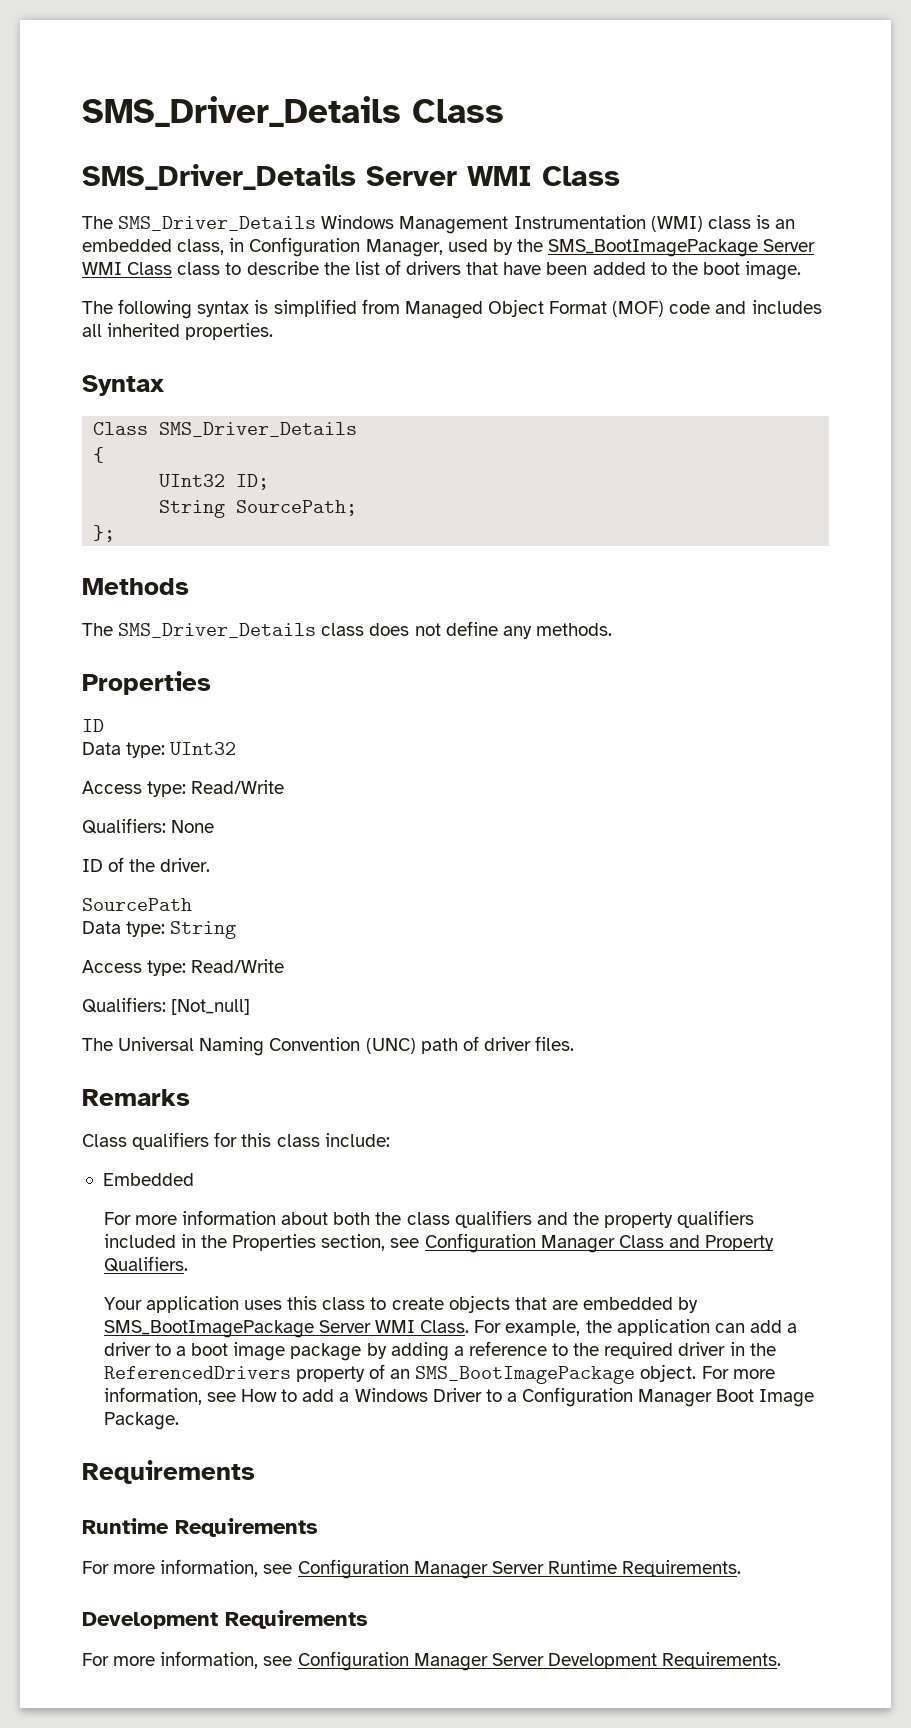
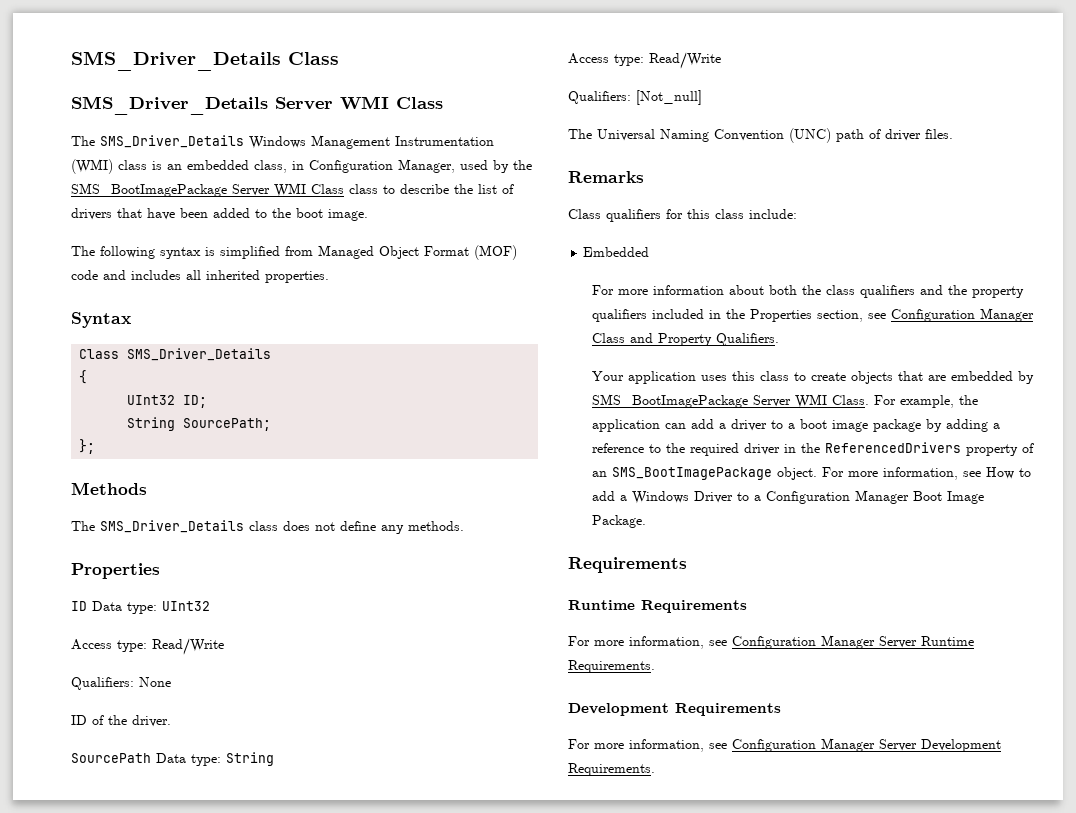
  The SMS_Driver_Details class does not define any methods.
  Properties
- ID
- Data type: UInt32
+ ID Data type: UInt32
- SourcePath
- Data type: String
+ SourcePath Data type: String

